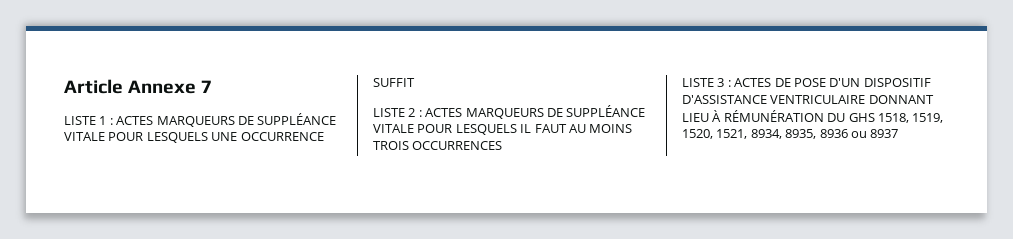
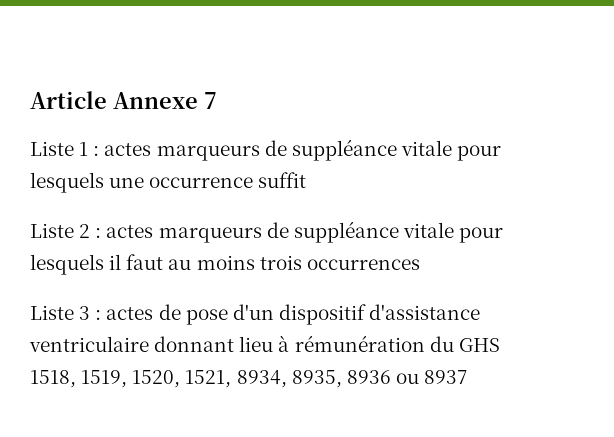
- LISTE 1 : ACTES MARQUEURS DE SUPPLÉANCE VITALE POUR LESQUELS UNE OCCURRENCE SUFFIT
- LISTE 2 : ACTES MARQUEURS DE SUPPLÉANCE VITALE POUR LESQUELS IL FAUT AU MOINS TROIS OCCURRENCES
- LISTE 3 : ACTES DE POSE D'UN DISPOSITIF D'ASSISTANCE VENTRICULAIRE DONNANT LIEU À RÉMUNÉRATION DU GHS 1518, 1519, 1520, 1521, 8934, 8935, 8936 ou 8937
+ Liste 1 : actes marqueurs de suppléance vitale pour lesquels une occurrence suffit
+ Liste 2 : actes marqueurs de suppléance vitale pour lesquels il faut au moins trois occurrences
+ Liste 3 : actes de pose d'un dispositif d'assistance ventriculaire donnant lieu à rémunération du GHS 1518, 1519, 1520, 1521, 8934, 8935, 8936 ou 8937

